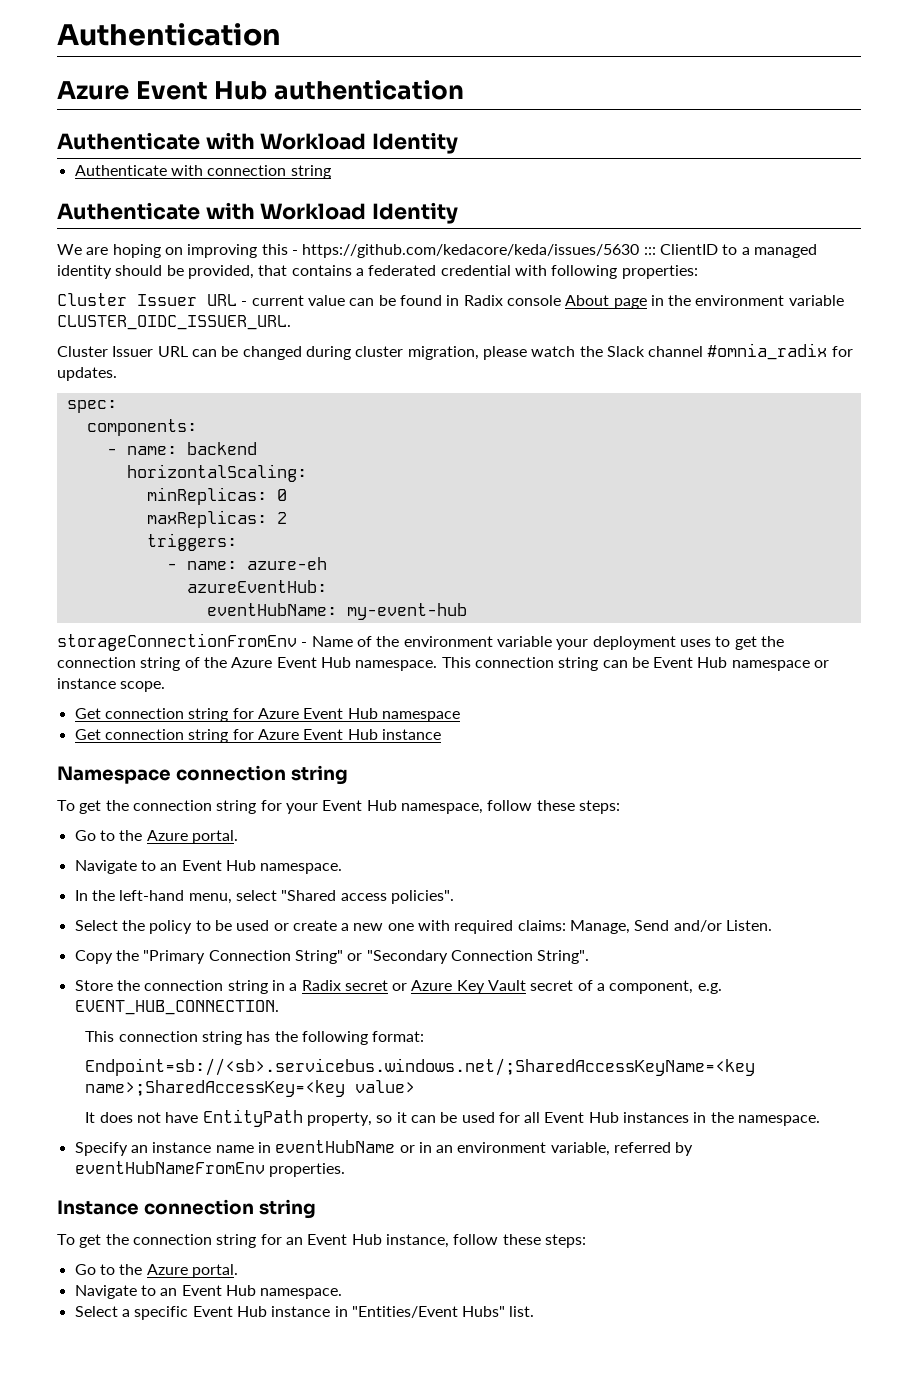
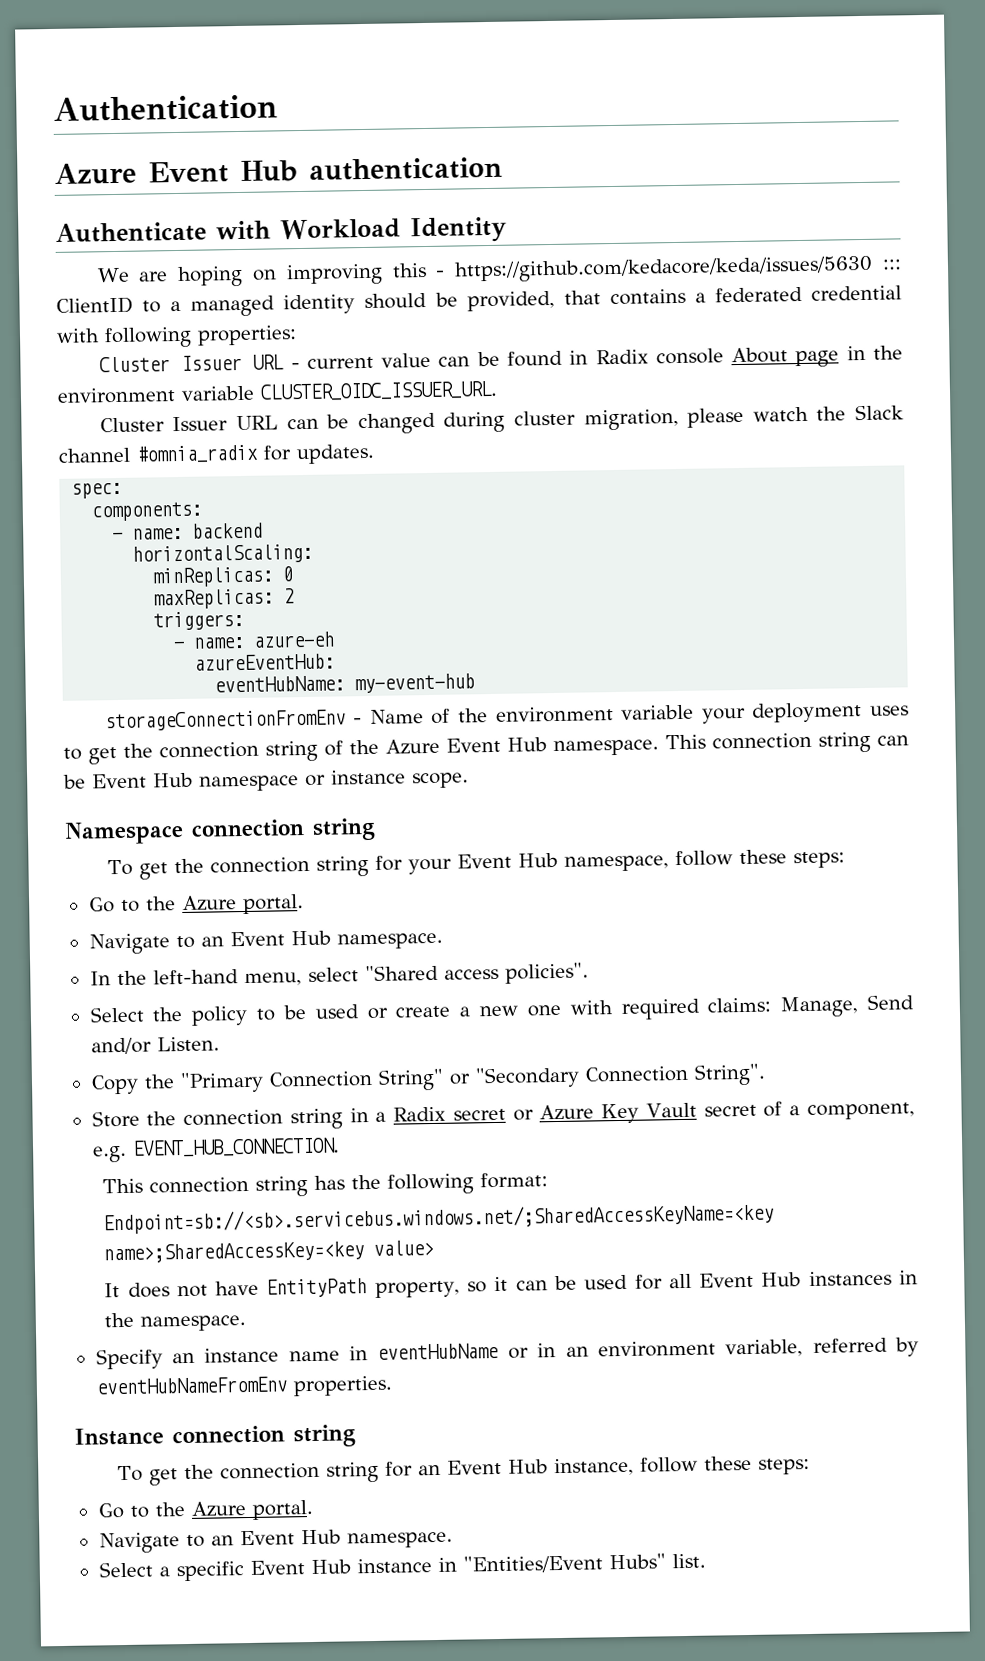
- Authenticate with connection string
- Authenticate with Workload Identity
- Get connection string for Azure Event Hub namespace
- Get connection string for Azure Event Hub instance

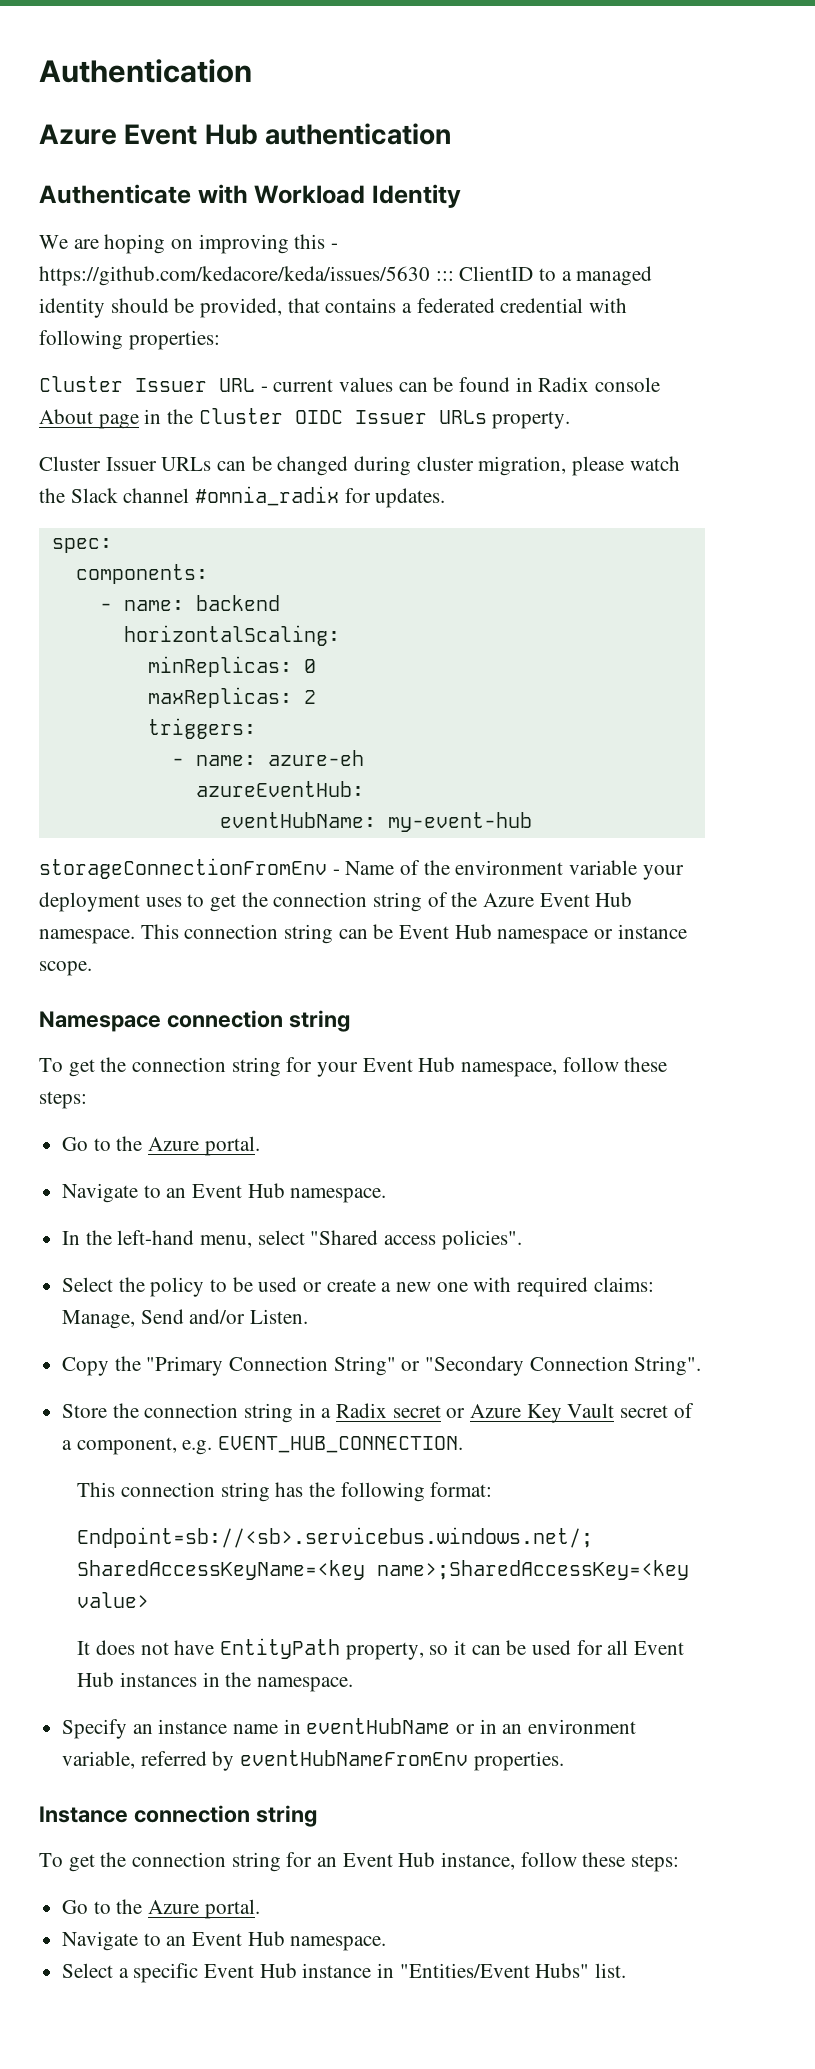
- Cluster Issuer URL - current value can be found in Radix console About page in the environment variable CLUSTER_OIDC_ISSUER_URL.
- Cluster Issuer URL can be changed during cluster migration, please watch the Slack channel #omnia_radix for updates.
+ Cluster Issuer URL - current values can be found in Radix console About page in the Cluster OIDC Issuer URLs property.
+ Cluster Issuer URLs can be changed during cluster migration, please watch the Slack channel #omnia_radix for updates.

